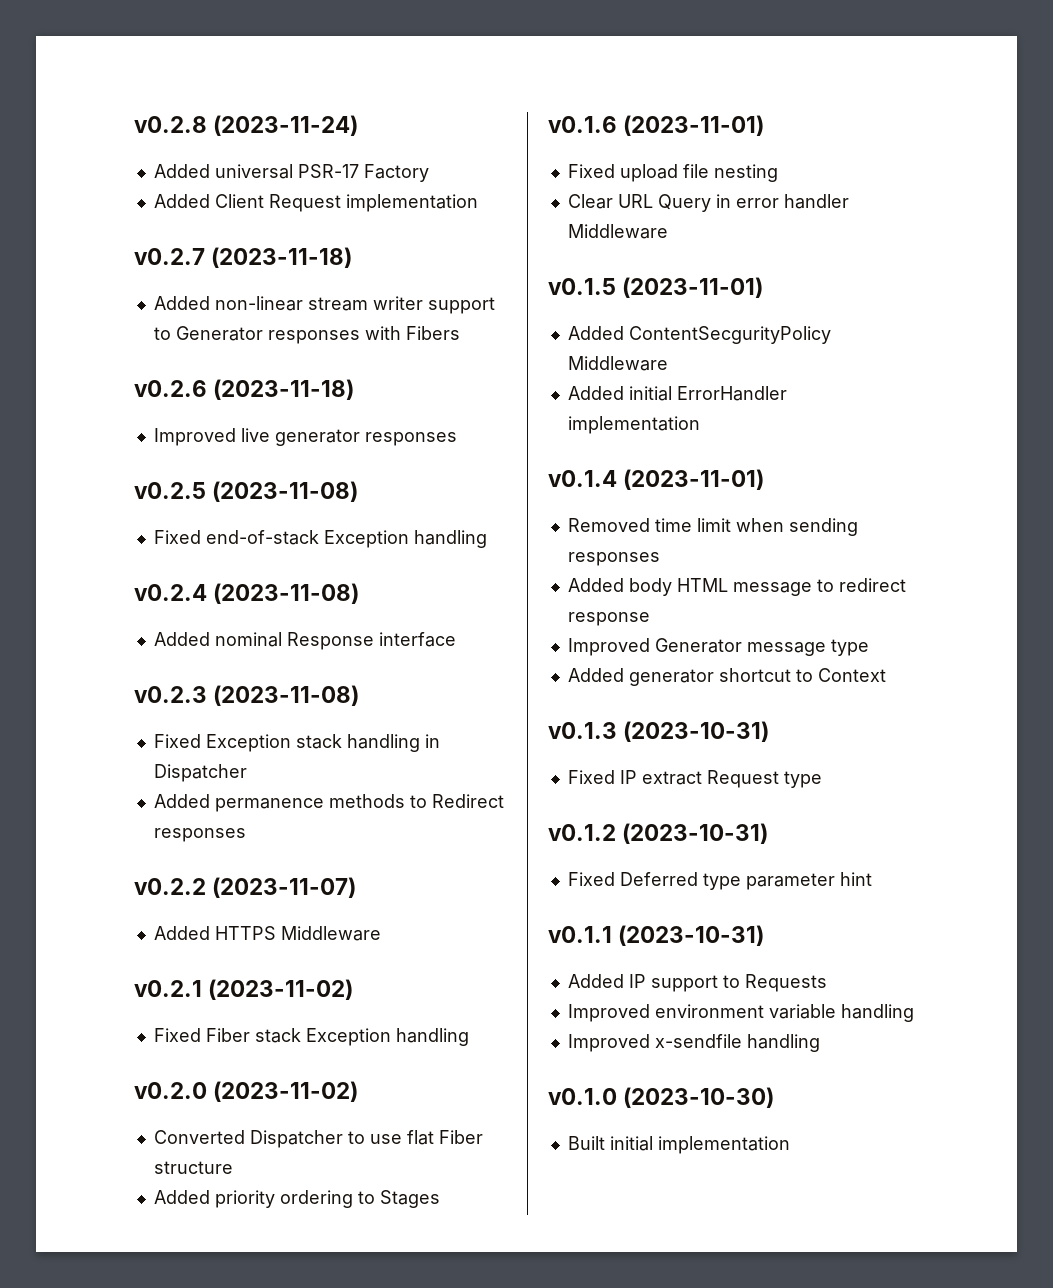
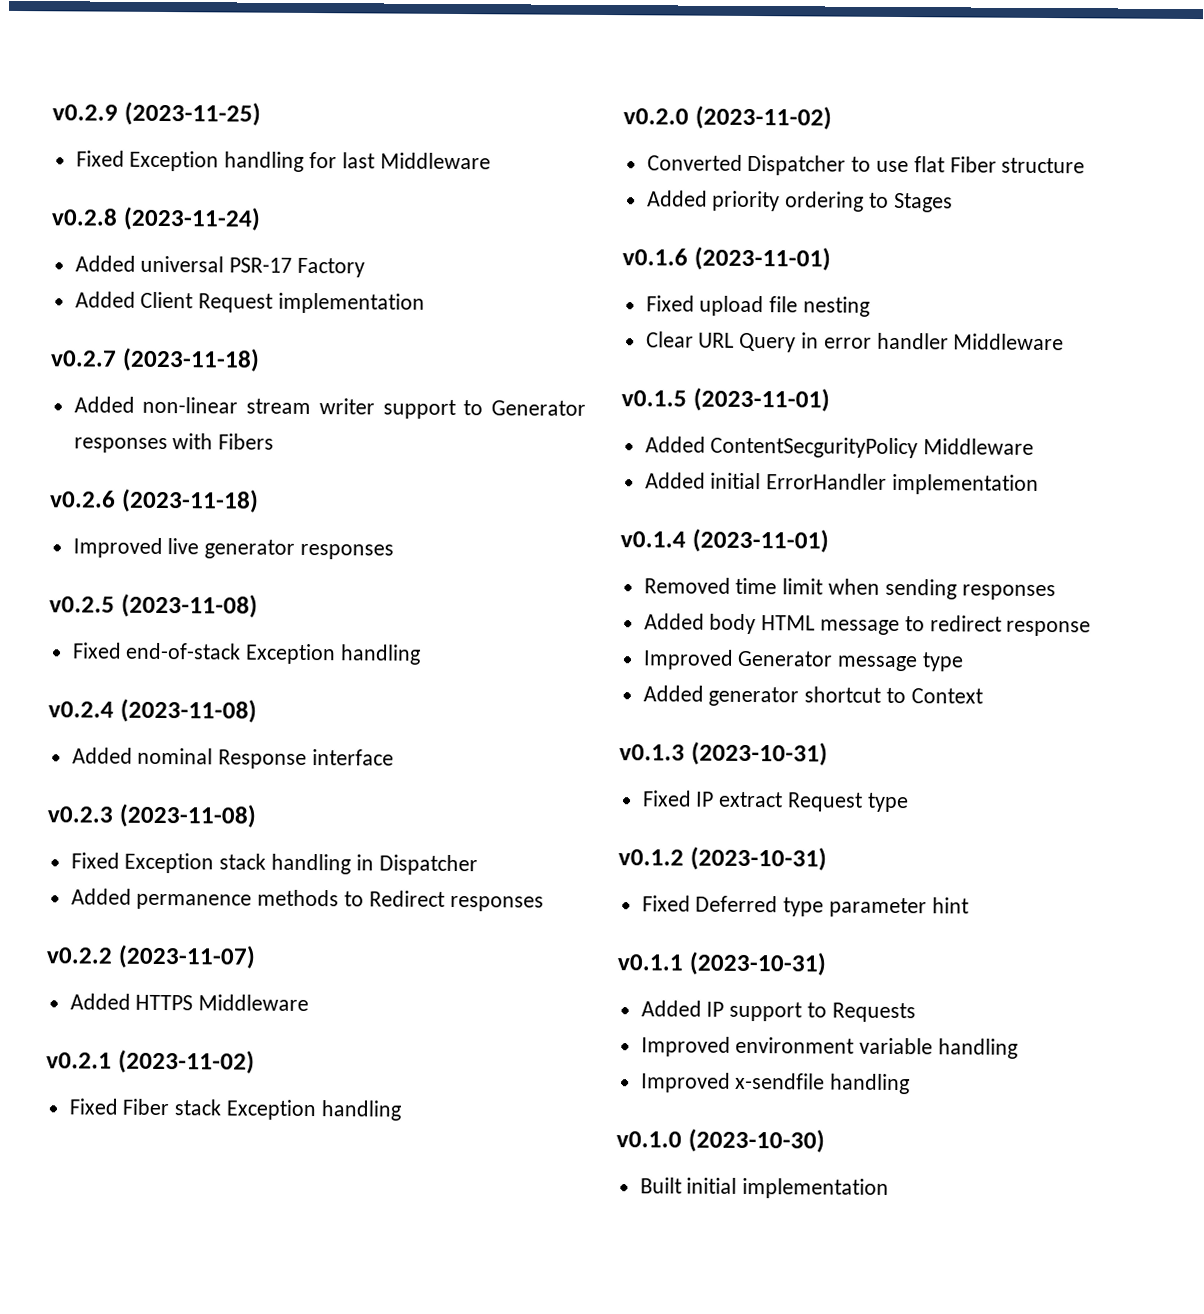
+ v0.2.9 (2023-11-25)
+ Fixed Exception handling for last Middleware

